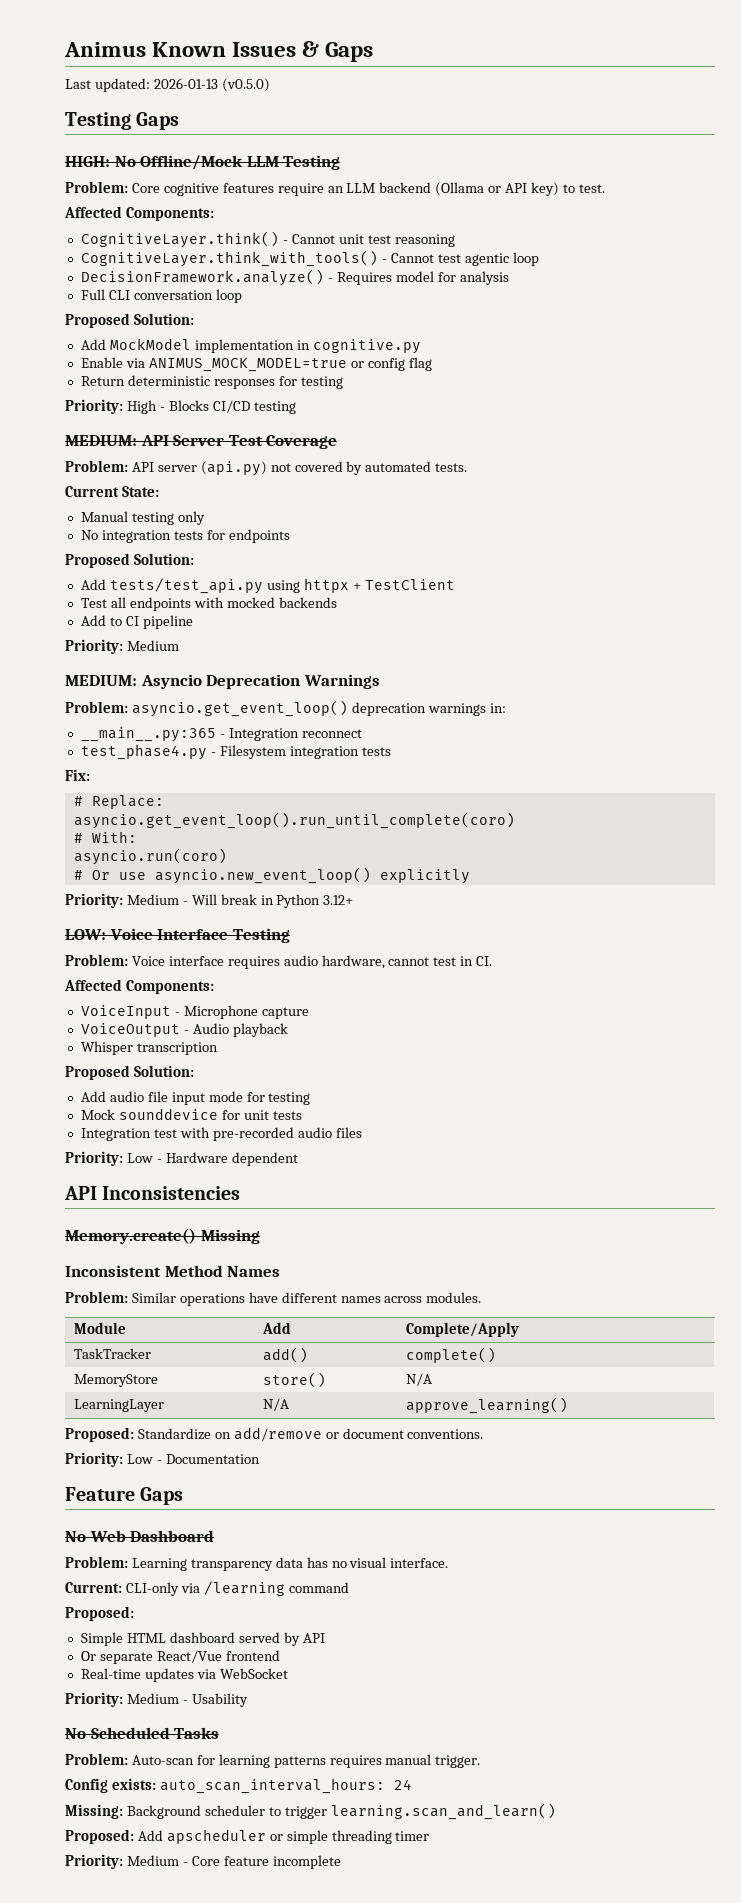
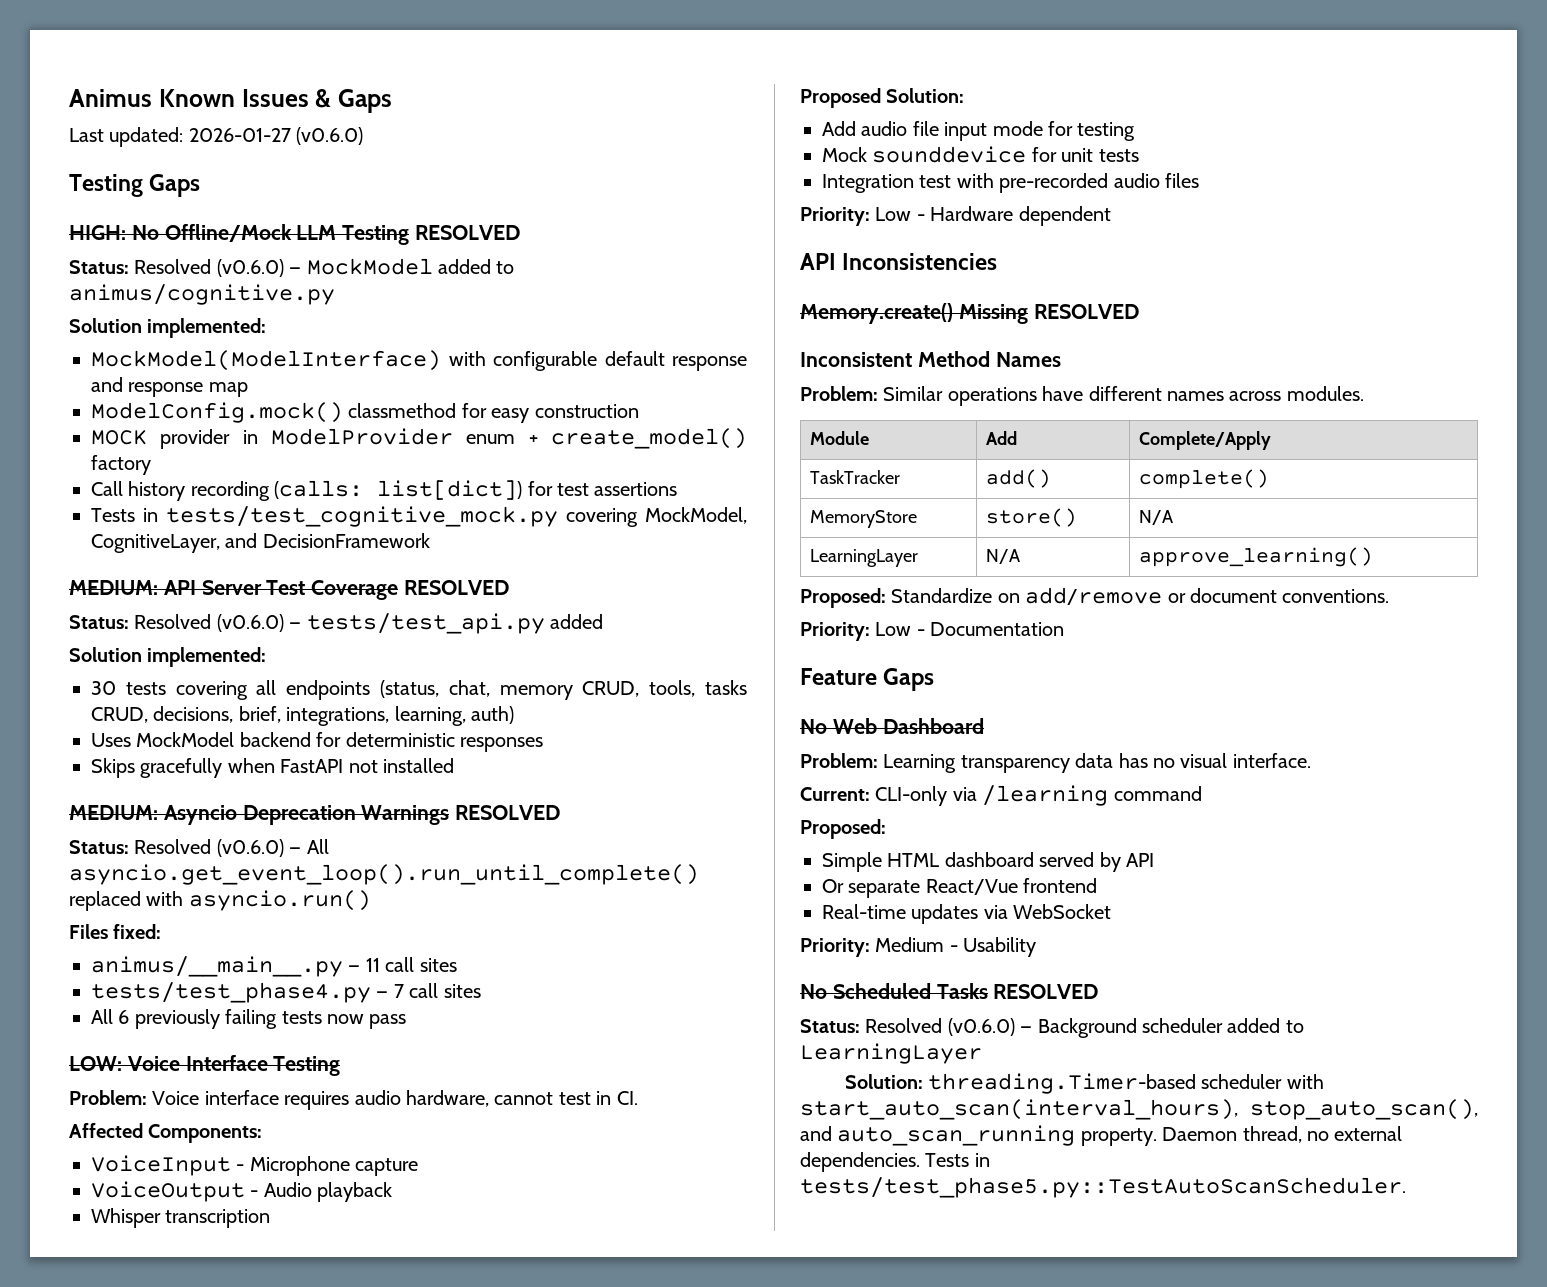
- Last updated: 2026-01-13 (v0.5.0)
+ Last updated: 2026-01-27 (v0.6.0)
- HIGH: No Offline/Mock LLM Testing
- Problem: Core cognitive features require an LLM backend (Ollama or API key) to test.
- Affected Components:
- CognitiveLayer.think() - Cannot unit test reasoning
- CognitiveLayer.think_with_tools() - Cannot test agentic loop
- DecisionFramework.analyze() - Requires model for analysis
- Full CLI conversation loop
- Proposed Solution:
- Add MockModel implementation in cognitive.py
- Enable via ANIMUS_MOCK_MODEL=true or config flag
- Return deterministic responses for testing
- Priority: High - Blocks CI/CD testing
+ HIGH: No Offline/Mock LLM Testing RESOLVED
+ Status: Resolved (v0.6.0) — MockModel added to animus/cognitive.py
+ Solution implemented:
+ MockModel(ModelInterface) with configurable default response and response map
+ ModelConfig.mock() classmethod for easy construction
+ MOCK provider in ModelProvider enum + create_model() factory
+ Call history recording (calls: list[dict]) for test assertions
+ Tests in tests/test_cognitive_mock.py covering MockModel, CognitiveLayer, and DecisionFramework
- MEDIUM: API Server Test Coverage
- Problem: API server (api.py) not covered by automated tests.
- Current State:
- Manual testing only
- No integration tests for endpoints
- Proposed Solution:
- Add tests/test_api.py using httpx + TestClient
- Test all endpoints with mocked backends
- Add to CI pipeline
- Priority: Medium
- MEDIUM: Asyncio Deprecation Warnings
- Problem: asyncio.get_event_loop() deprecation warnings in:
- __main__.py:365 - Integration reconnect
- test_phase4.py - Filesystem integration tests
- Fix:
- # Replace:
- asyncio.get_event_loop().run_until_complete(coro)
- # With:
- asyncio.run(coro)
- # Or use asyncio.new_event_loop() explicitly
- Priority: Medium - Will break in Python 3.12+
+ MEDIUM: API Server Test Coverage RESOLVED
+ Status: Resolved (v0.6.0) — tests/test_api.py added
+ Solution implemented:
+ 30 tests covering all endpoints (status, chat, memory CRUD, tools, tasks CRUD, decisions, brief, integrations, learning, auth)
+ Uses MockModel backend for deterministic responses
+ Skips gracefully when FastAPI not installed
+ MEDIUM: Asyncio Deprecation Warnings RESOLVED
+ Status: Resolved (v0.6.0) — All asyncio.get_event_loop().run_until_complete() replaced with asyncio.run()
+ Files fixed:
+ animus/__main__.py — 11 call sites
+ tests/test_phase4.py — 7 call sites
+ All 6 previously failing tests now pass
- Memory.create() Missing
+ Memory.create() Missing RESOLVED
- No Scheduled Tasks
- Problem: Auto-scan for learning patterns requires manual trigger.
- Config exists: auto_scan_interval_hours: 24
- Missing: Background scheduler to trigger learning.scan_and_learn()
- Proposed: Add apscheduler or simple threading timer
- Priority: Medium - Core feature incomplete
+ No Scheduled Tasks RESOLVED
+ Status: Resolved (v0.6.0) — Background scheduler added to LearningLayer
+ Solution: threading.Timer-based scheduler with start_auto_scan(interval_hours), stop_auto_scan(), and auto_scan_running property. Daemon thread, no external dependencies. Tests in tests/test_phase5.py::TestAutoScanScheduler.

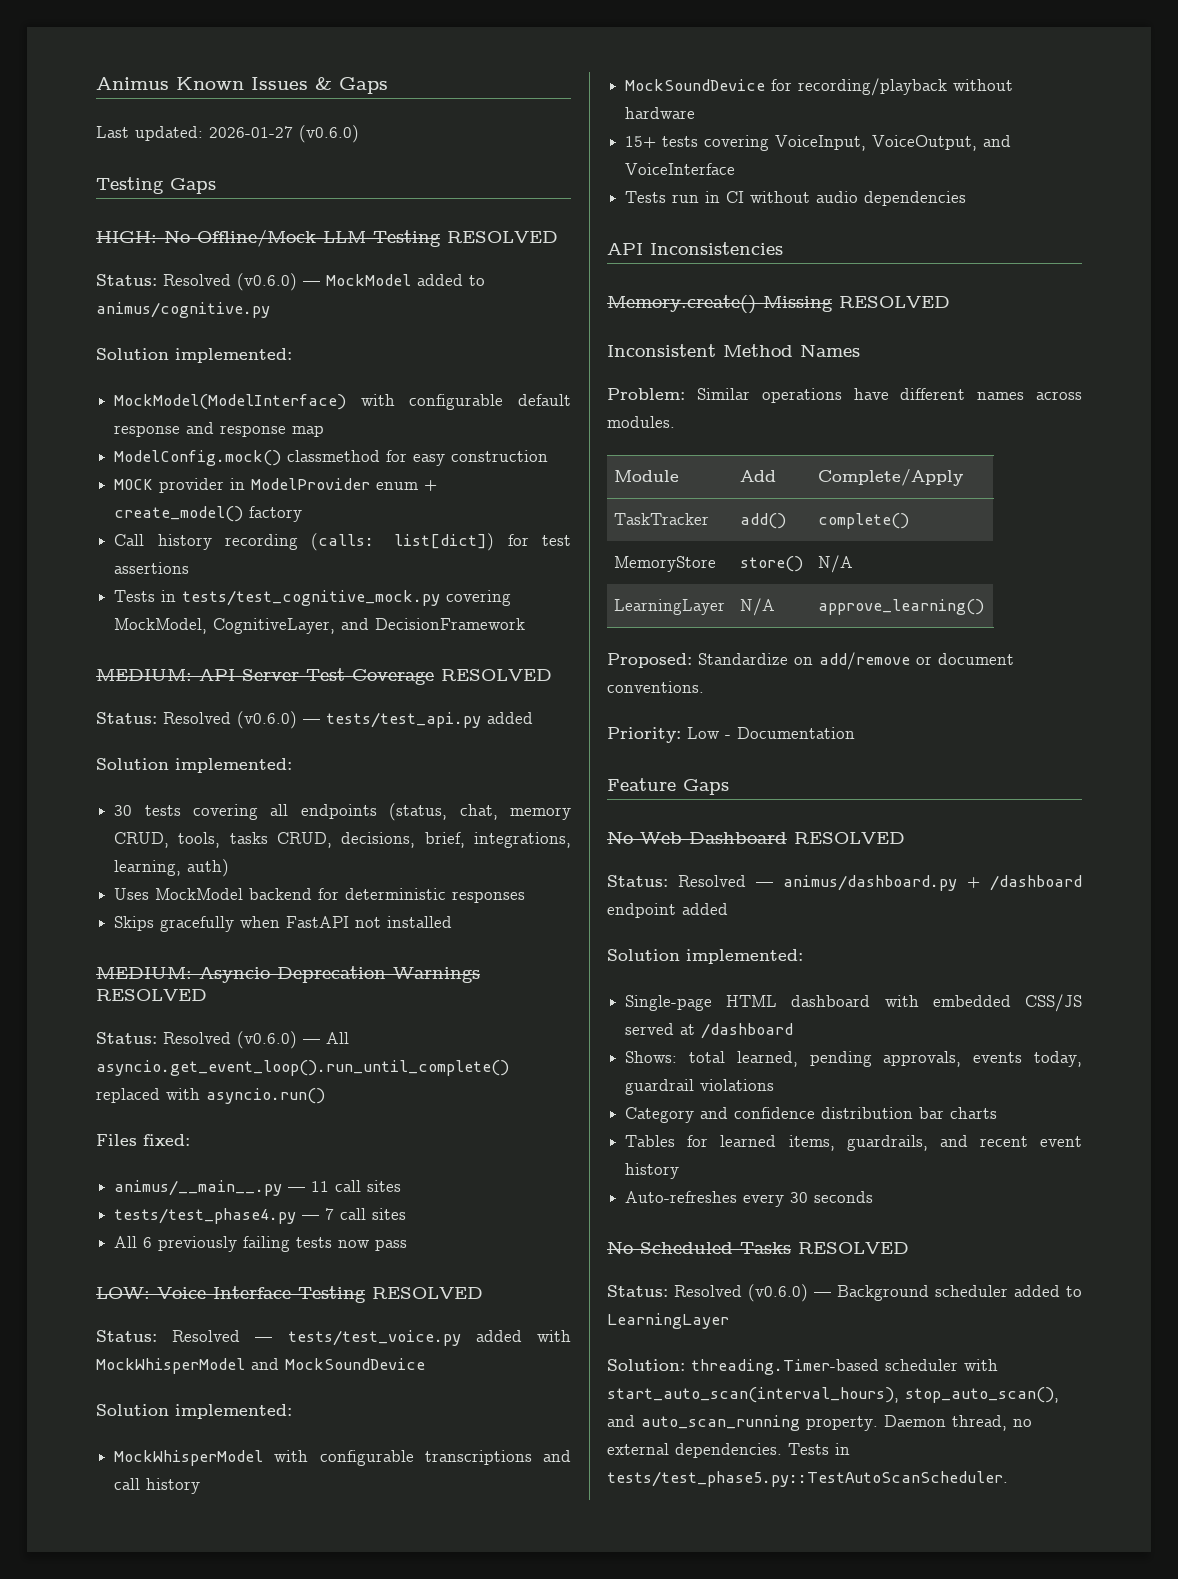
- LOW: Voice Interface Testing
- Problem: Voice interface requires audio hardware, cannot test in CI.
- Affected Components:
- VoiceInput - Microphone capture
- VoiceOutput - Audio playback
- Whisper transcription
- Proposed Solution:
- Add audio file input mode for testing
- Mock sounddevice for unit tests
- Integration test with pre-recorded audio files
- Priority: Low - Hardware dependent
+ LOW: Voice Interface Testing RESOLVED
+ Status: Resolved — tests/test_voice.py added with MockWhisperModel and MockSoundDevice
+ Solution implemented:
+ MockWhisperModel with configurable transcriptions and call history
+ MockSoundDevice for recording/playback without hardware
+ 15+ tests covering VoiceInput, VoiceOutput, and VoiceInterface
+ Tests run in CI without audio dependencies
- No Web Dashboard
- Problem: Learning transparency data has no visual interface.
- Current: CLI-only via /learning command
- Proposed:
- Simple HTML dashboard served by API
- Or separate React/Vue frontend
- Real-time updates via WebSocket
- Priority: Medium - Usability
+ No Web Dashboard RESOLVED
+ Status: Resolved — animus/dashboard.py + /dashboard endpoint added
+ Solution implemented:
+ Single-page HTML dashboard with embedded CSS/JS served at /dashboard
+ Shows: total learned, pending approvals, events today, guardrail violations
+ Category and confidence distribution bar charts
+ Tables for learned items, guardrails, and recent event history
+ Auto-refreshes every 30 seconds

